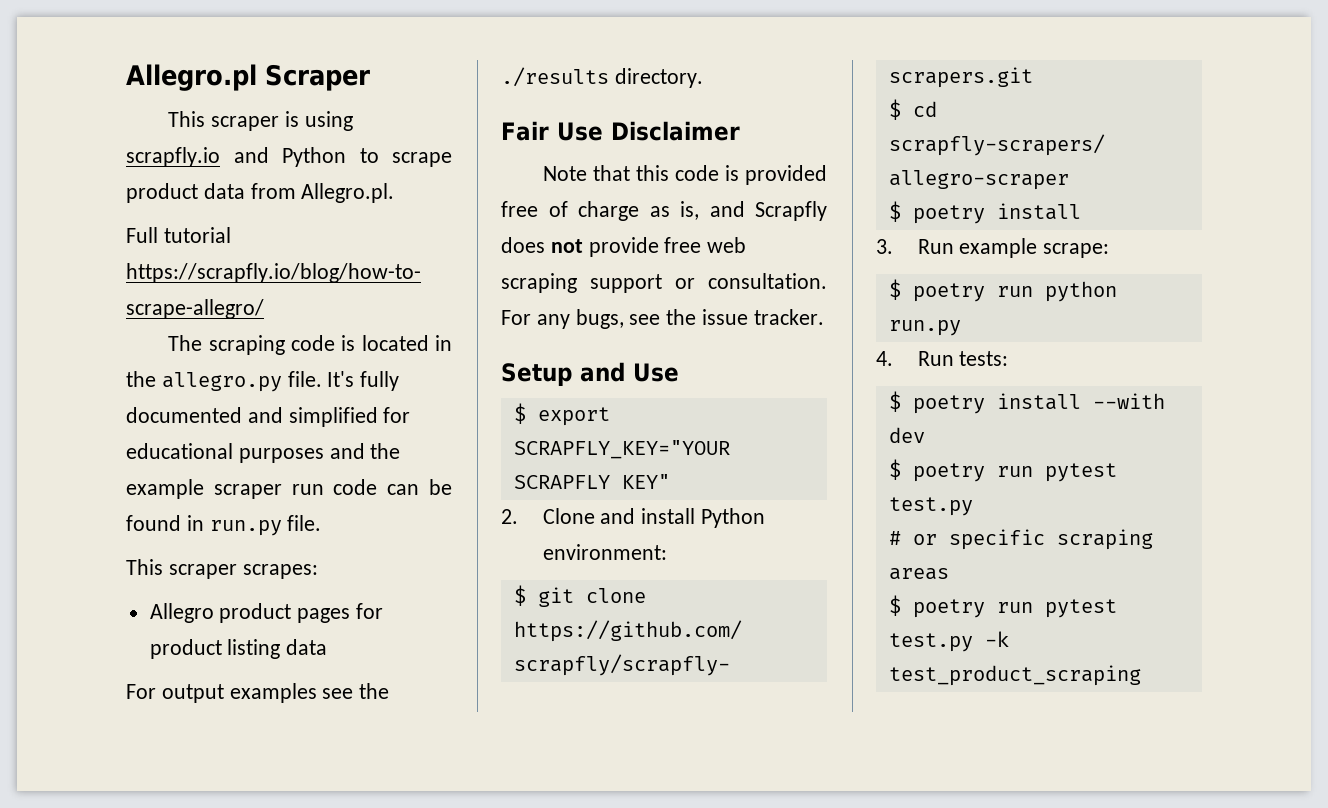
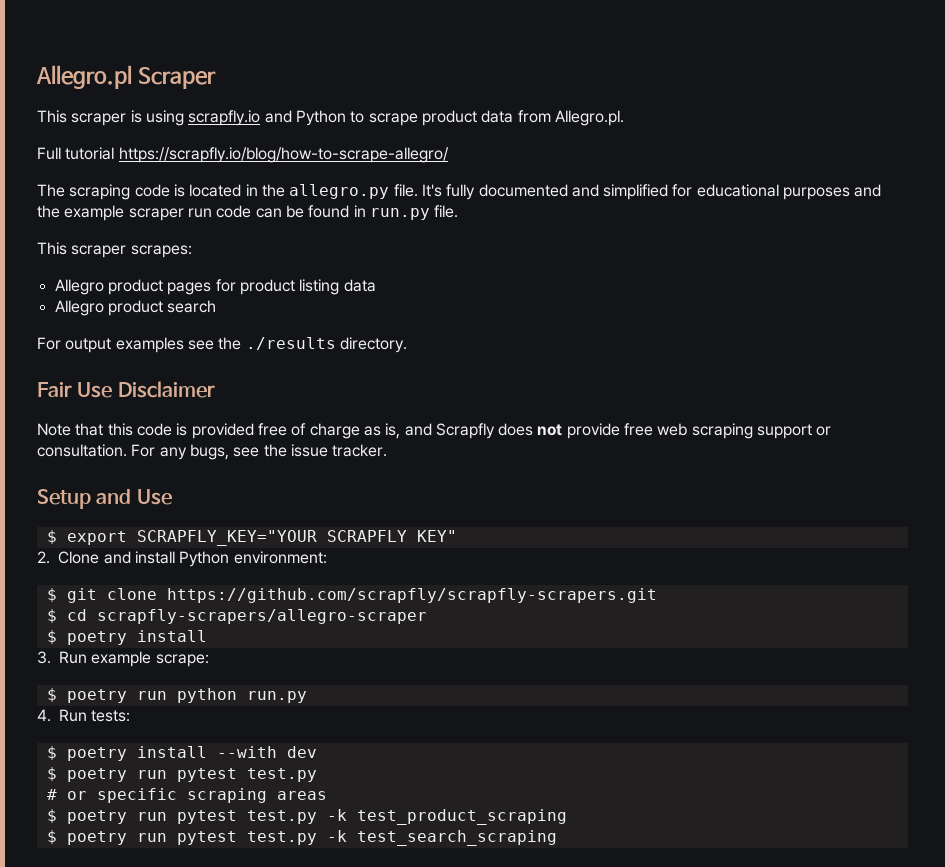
+ Allegro product search
+ $ poetry run pytest test.py -k test_search_scraping

